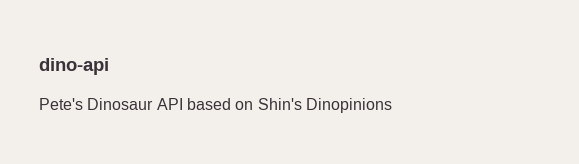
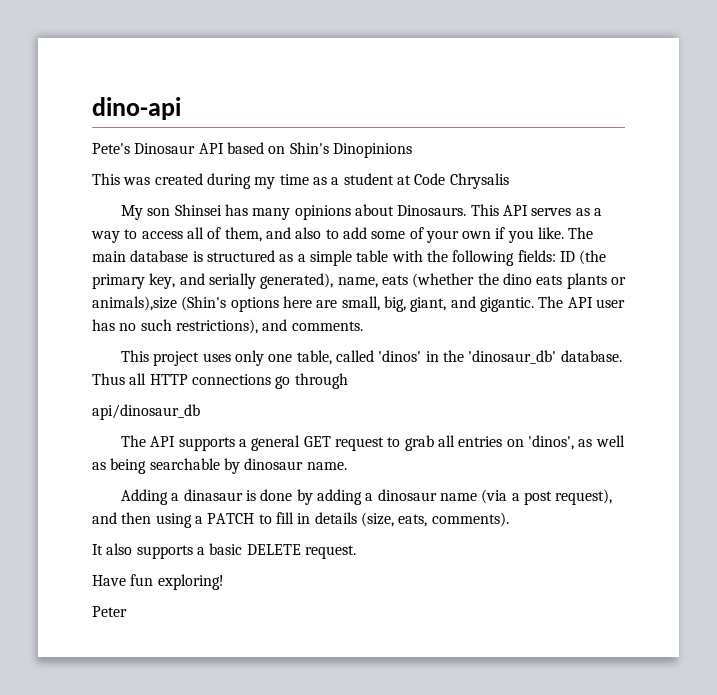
+ This was created during my time as a student at Code Chrysalis
+ My son Shinsei has many opinions about Dinosaurs. This API serves as a way to access all of them, and also to add some of your own if you like. The main database is structured as a simple table with the following fields: ID (the primary key, and serially generated), name, eats (whether the dino eats plants or animals),size (Shin's options here are small, big, giant, and gigantic. The API user has no such restrictions), and comments.
+ This project uses only one table, called 'dinos' in the 'dinosaur_db' database. Thus all HTTP connections go through
+ api/dinosaur_db
+ The API supports a general GET request to grab all entries on 'dinos', as well as being searchable by dinosaur name.
+ Adding a dinasaur is done by adding a dinosaur name (via a post request), and then using a PATCH to fill in details (size, eats, comments).
+ It also supports a basic DELETE request.
+ Have fun exploring!
+ Peter

